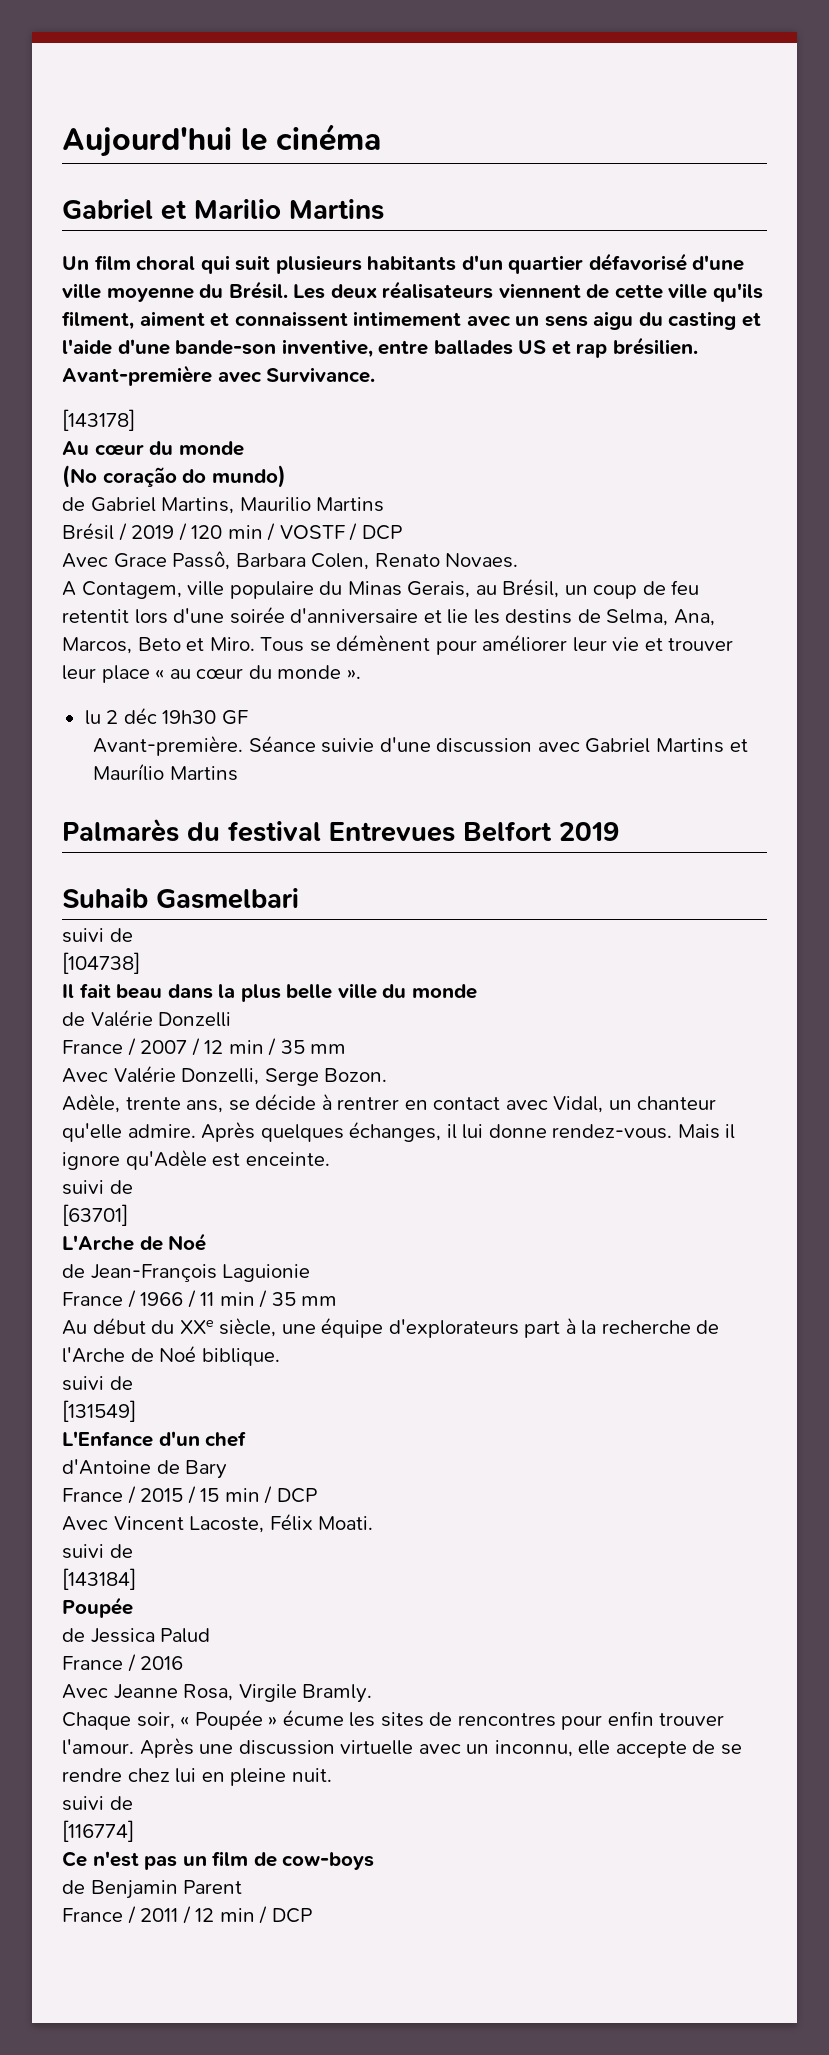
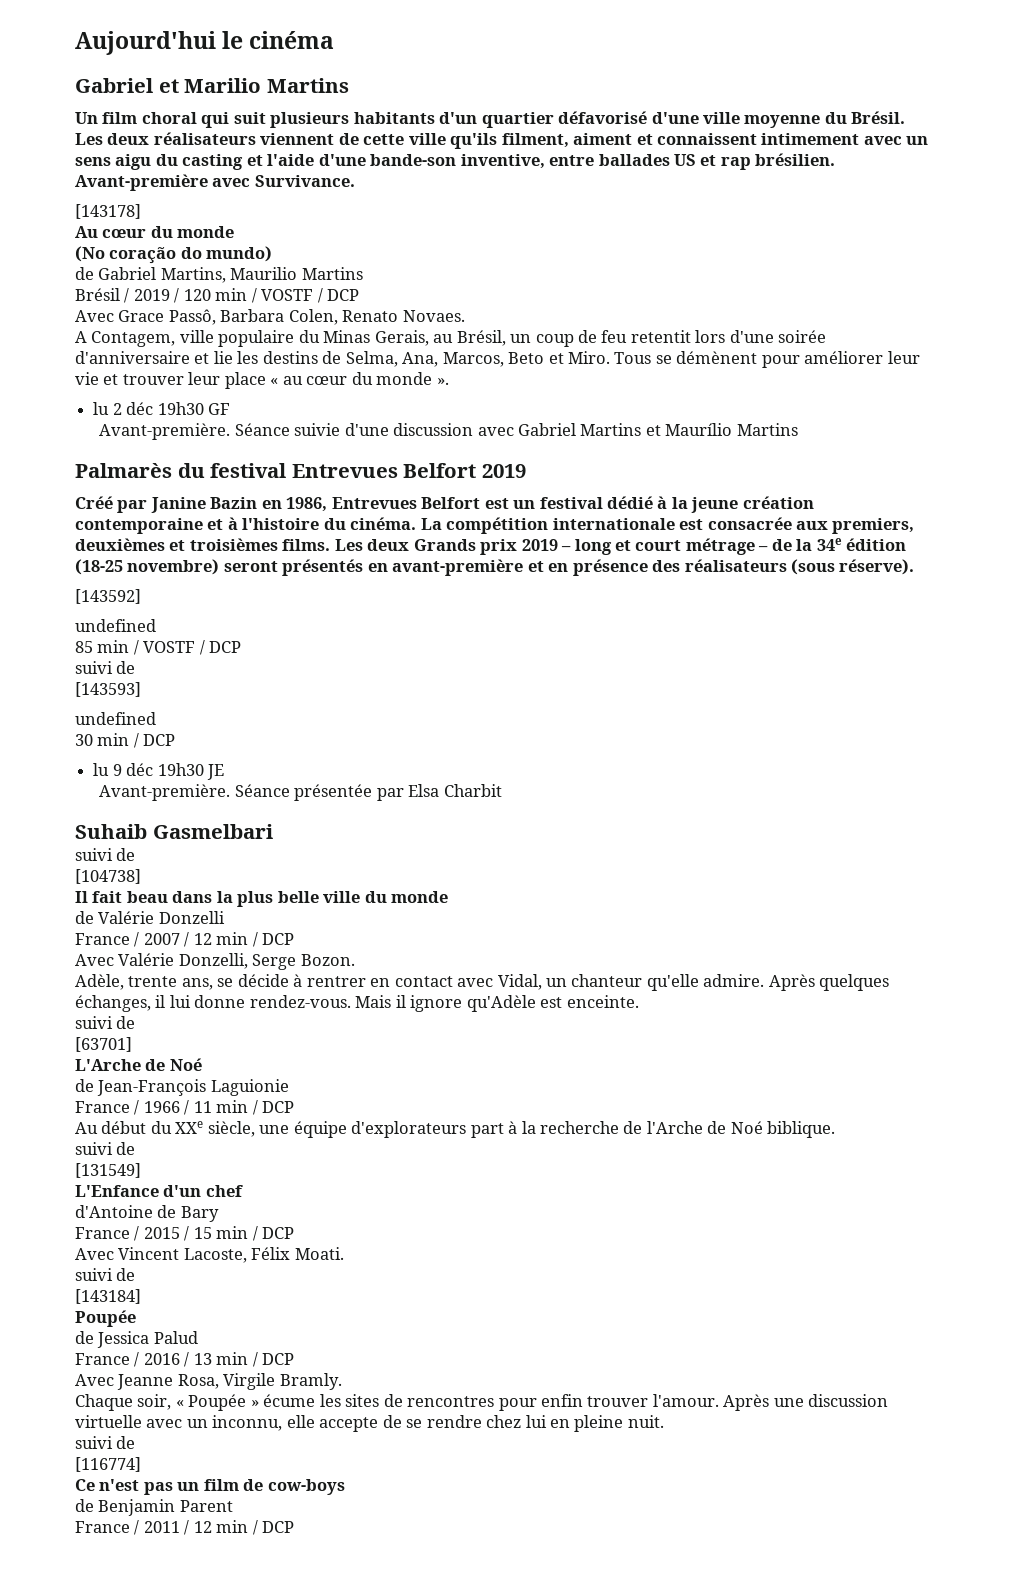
+ Créé par Janine Bazin en 1986, Entrevues Belfort est un festival dédié à la jeune création contemporaine et à l'histoire du cinéma. La compétition internationale est consacrée aux premiers, deuxièmes et troisièmes films. Les deux Grands prix 2019 – long et court métrage – de la 34e édition (18-25 novembre) seront présentés en avant-première et en présence des réalisateurs (sous réserve).
+ [143592]
+ undefined
+ 85 min / VOSTF / DCP
+ suivi de
+ [143593]
+ undefined
+ 30 min / DCP
+ lu 9 déc 19h30 JE
+ Avant-première. Séance présentée par Elsa Charbit
- France / 2007 / 12 min / 35 mm
+ France / 2007 / 12 min / DCP
- France / 1966 / 11 min / 35 mm
+ France / 1966 / 11 min / DCP
- France / 2016
+ France / 2016 / 13 min / DCP

